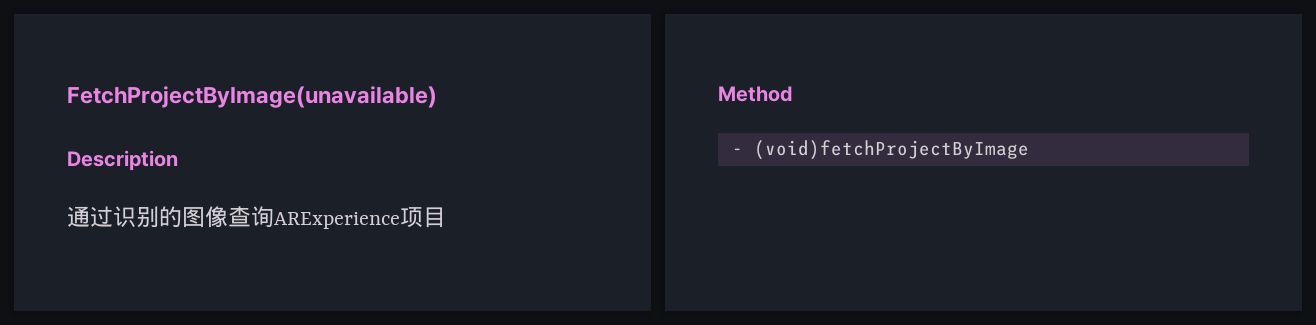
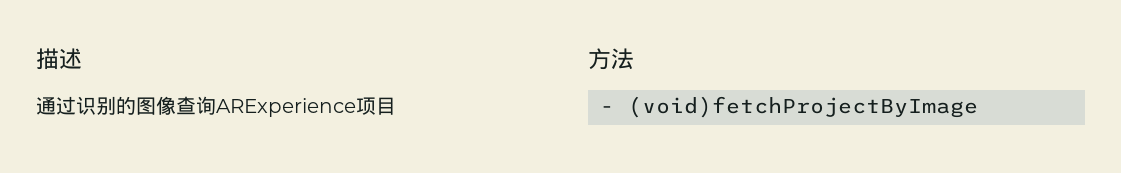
- FetchProjectByImage(unavailable)
- Description
+ 描述
- Method
+ 方法

